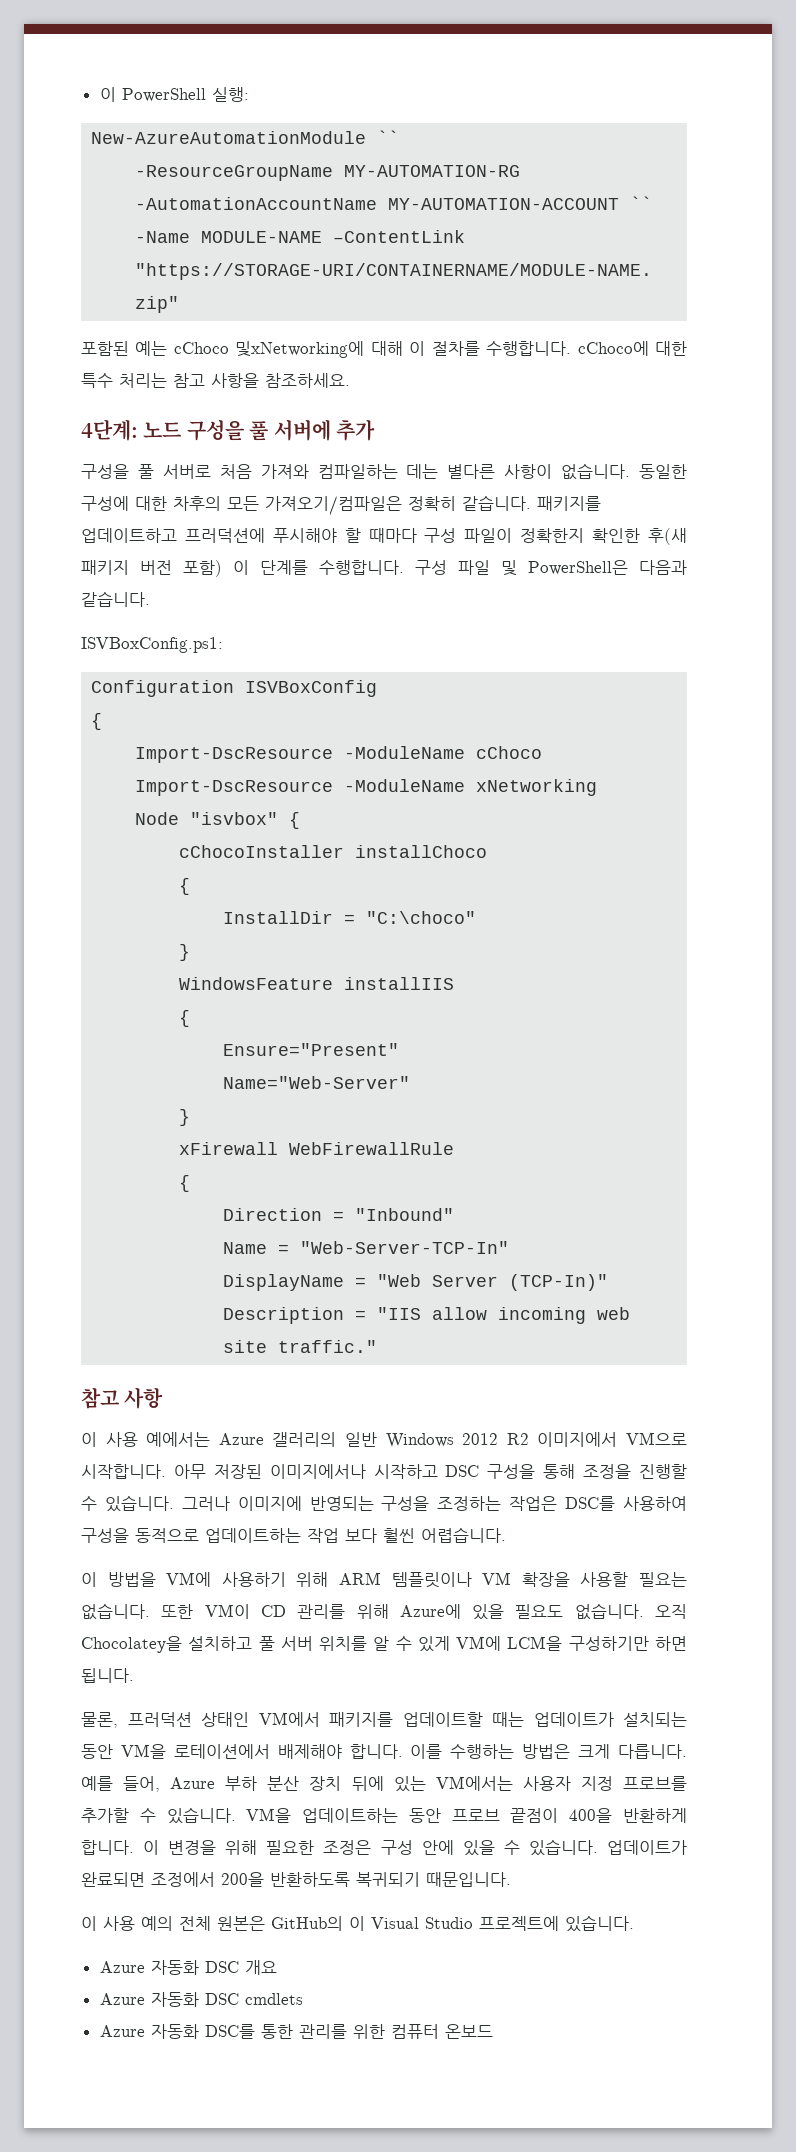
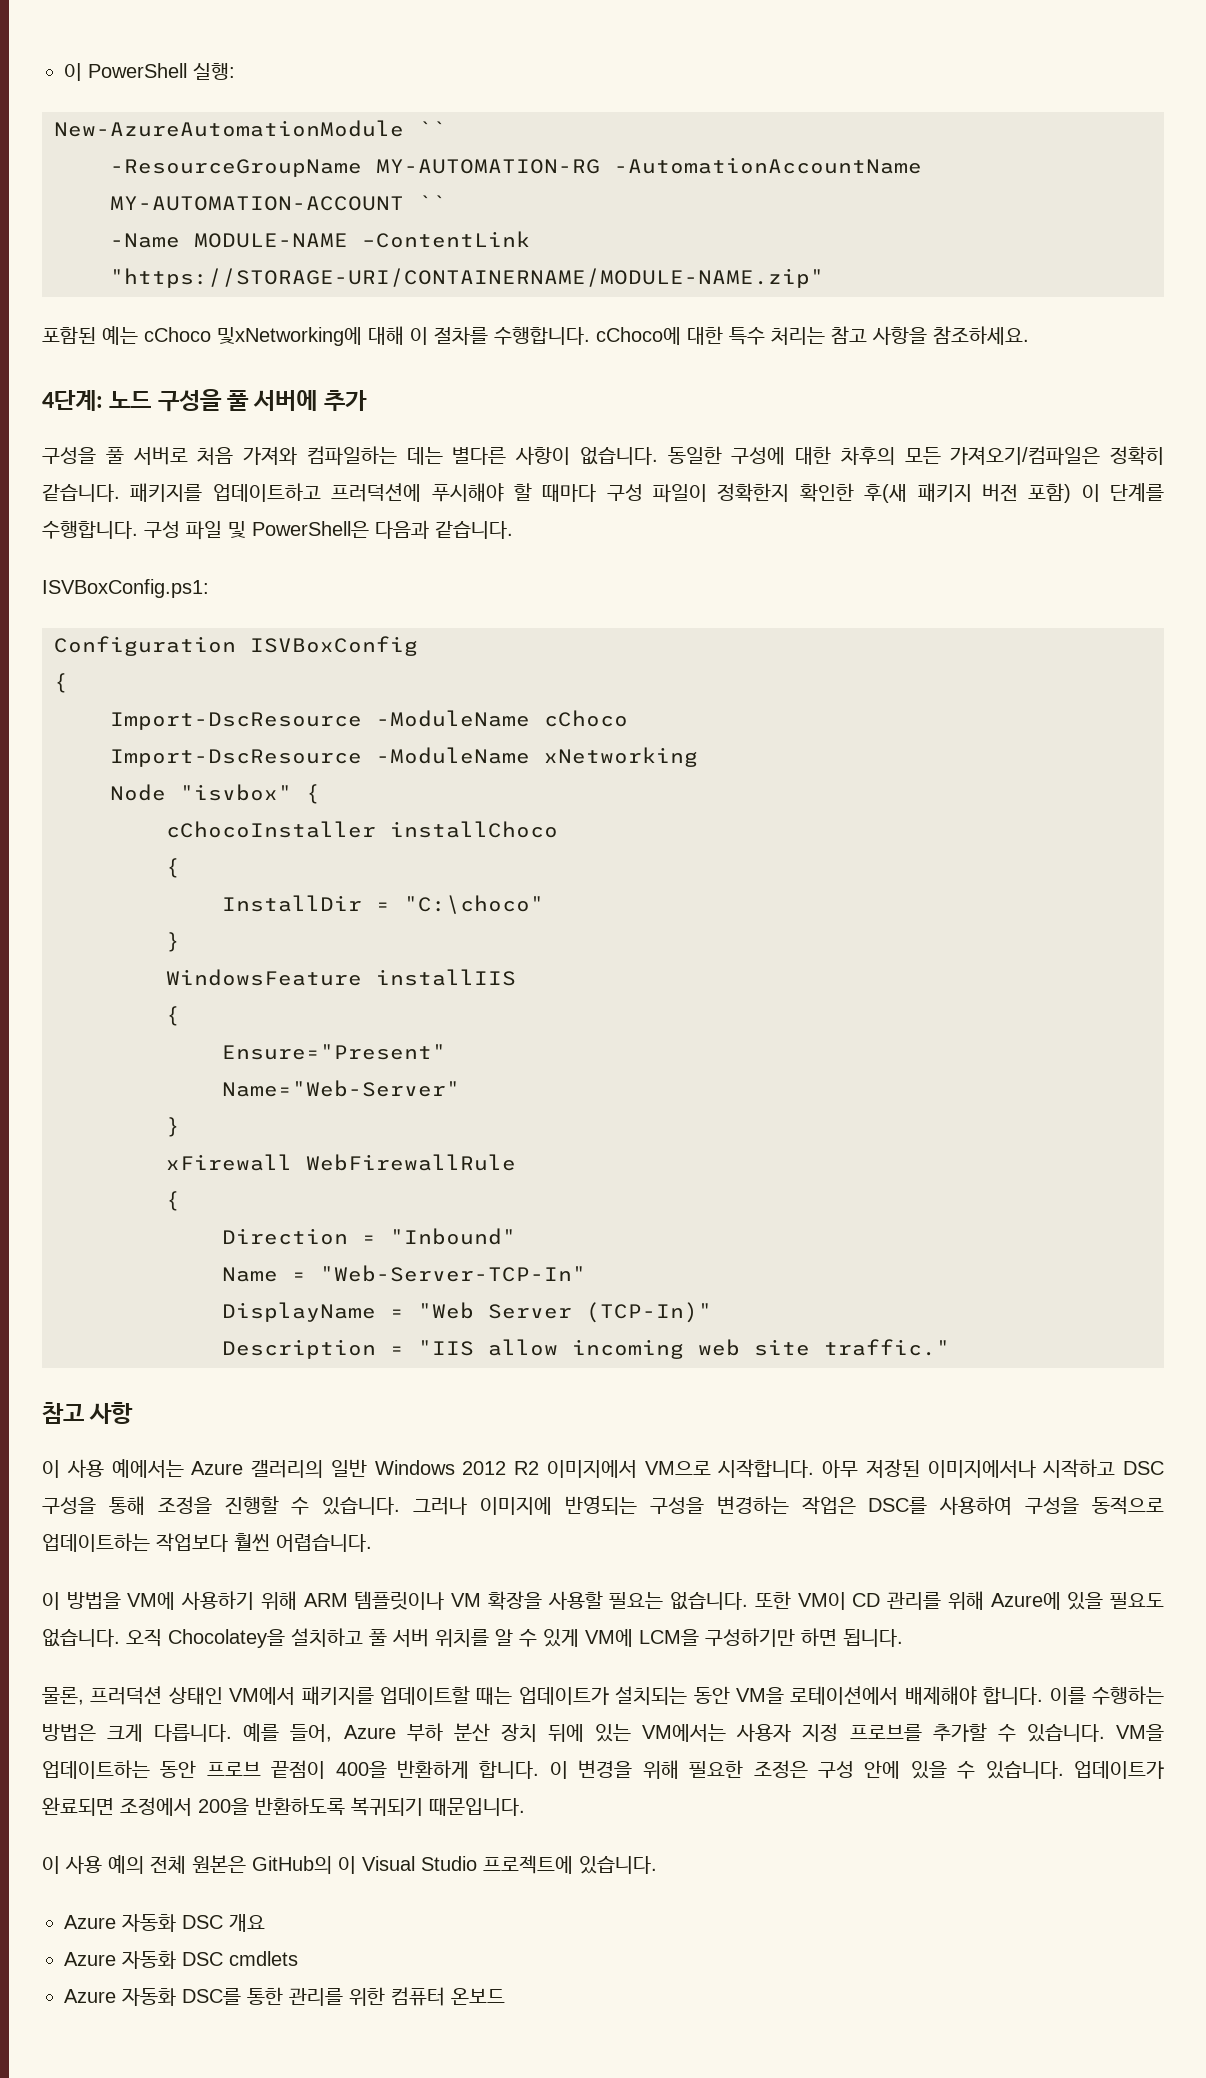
- 그러나 이미지에 반영되는 구성을 조정하는 작업은 DSC를 사용하여 구성을 동적으로 업데이트하는 작업 보다 훨씬 어렵습니다.
+ 그러나 이미지에 반영되는 구성을 변경하는 작업은 DSC를 사용하여 구성을 동적으로 업데이트하는 작업보다 훨씬 어렵습니다.

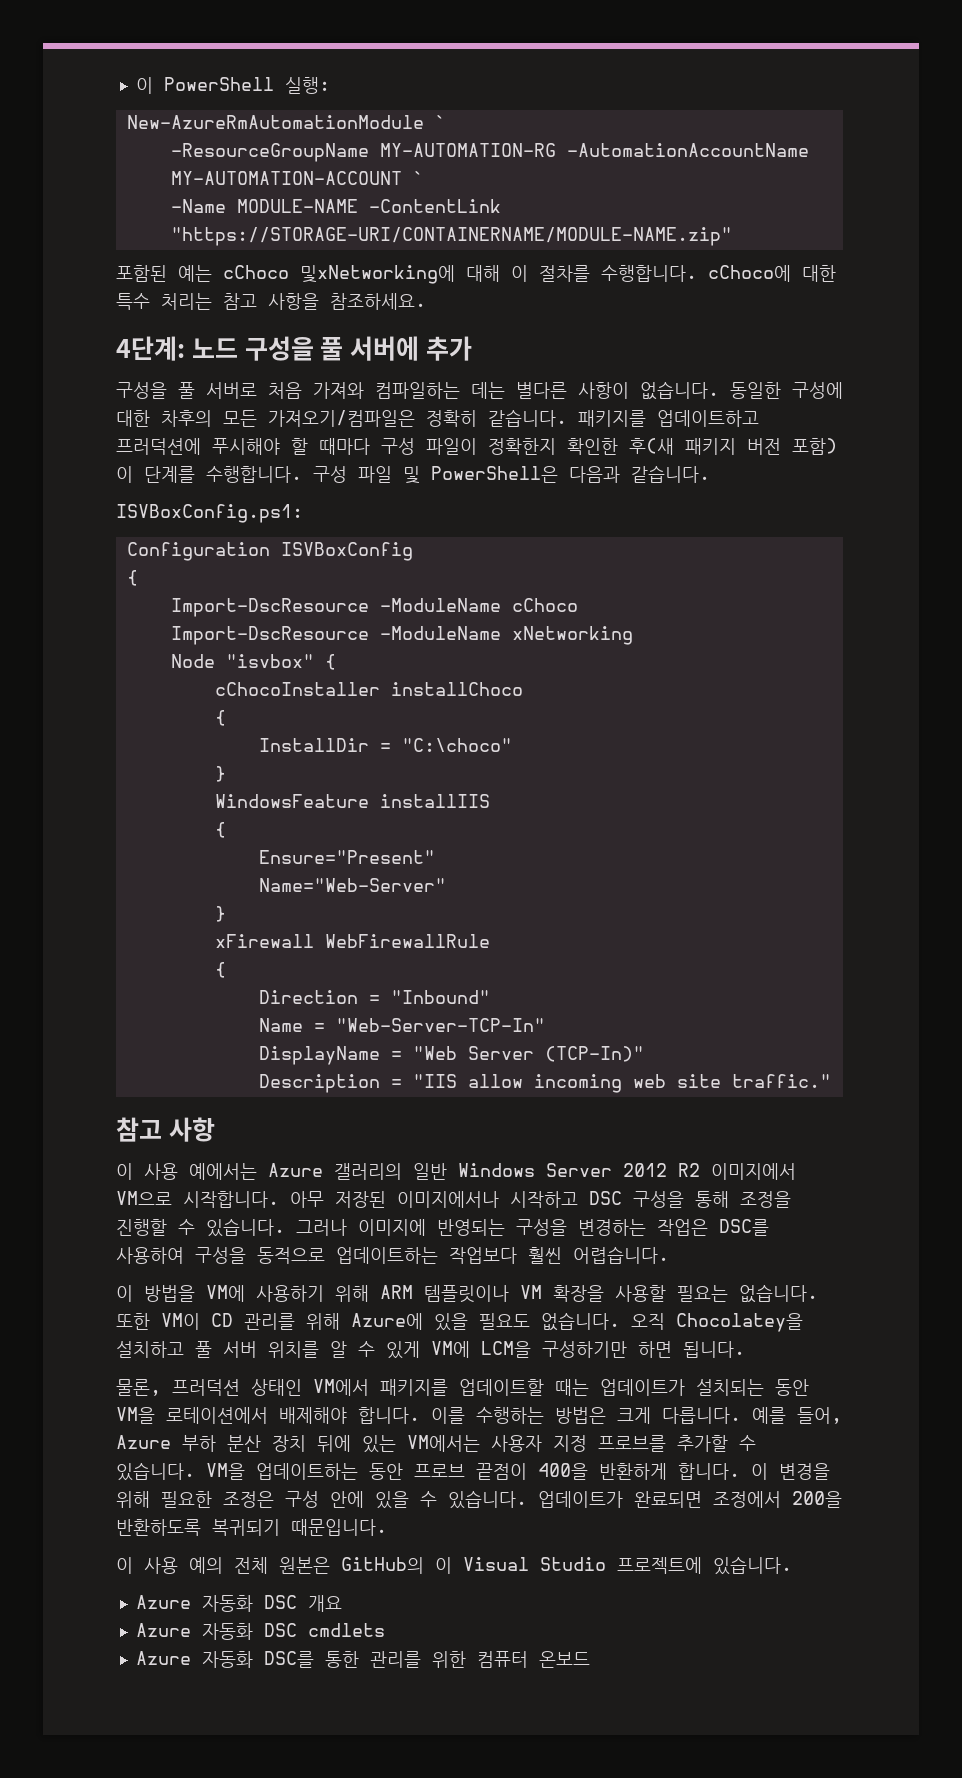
- New-AzureAutomationModule ``
+ New-AzureRmAutomationModule `
- -ResourceGroupName MY-AUTOMATION-RG -AutomationAccountName MY-AUTOMATION-ACCOUNT ``
+ -ResourceGroupName MY-AUTOMATION-RG -AutomationAccountName MY-AUTOMATION-ACCOUNT `
- 이 사용 예에서는 Azure 갤러리의 일반 Windows 2012 R2 이미지에서 VM으로 시작합니다.
+ 이 사용 예에서는 Azure 갤러리의 일반 Windows Server 2012 R2 이미지에서 VM으로 시작합니다.

